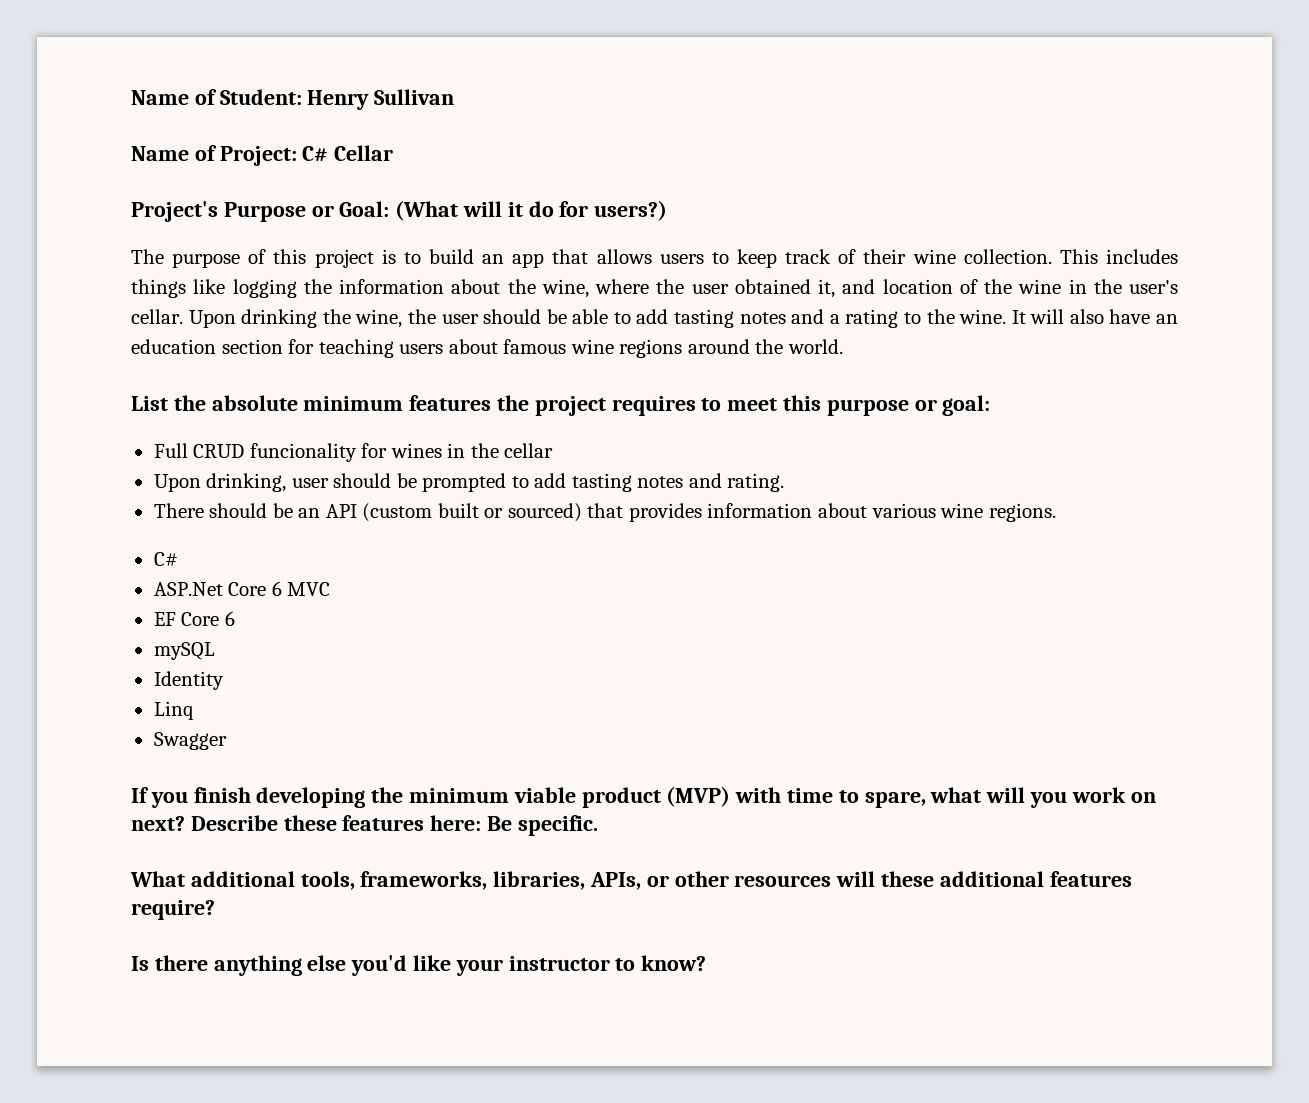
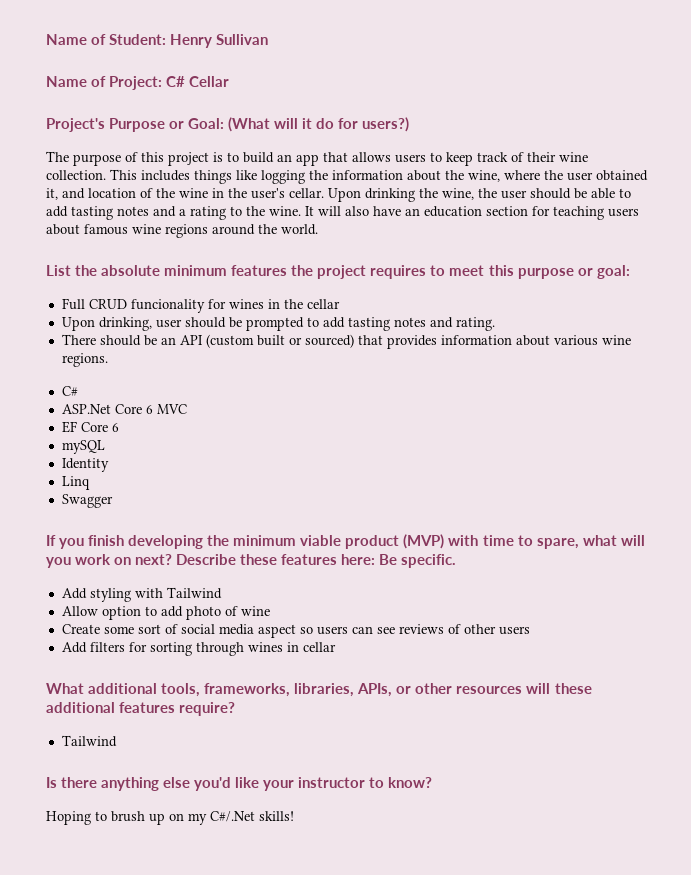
+ Add styling with Tailwind
+ Allow option to add photo of wine
+ Create some sort of social media aspect so users can see reviews of other users
+ Add filters for sorting through wines in cellar
  What additional tools, frameworks, libraries, APIs, or other resources will these additional features require?
+ Tailwind
+ Hoping to brush up on my C#/.Net skills!

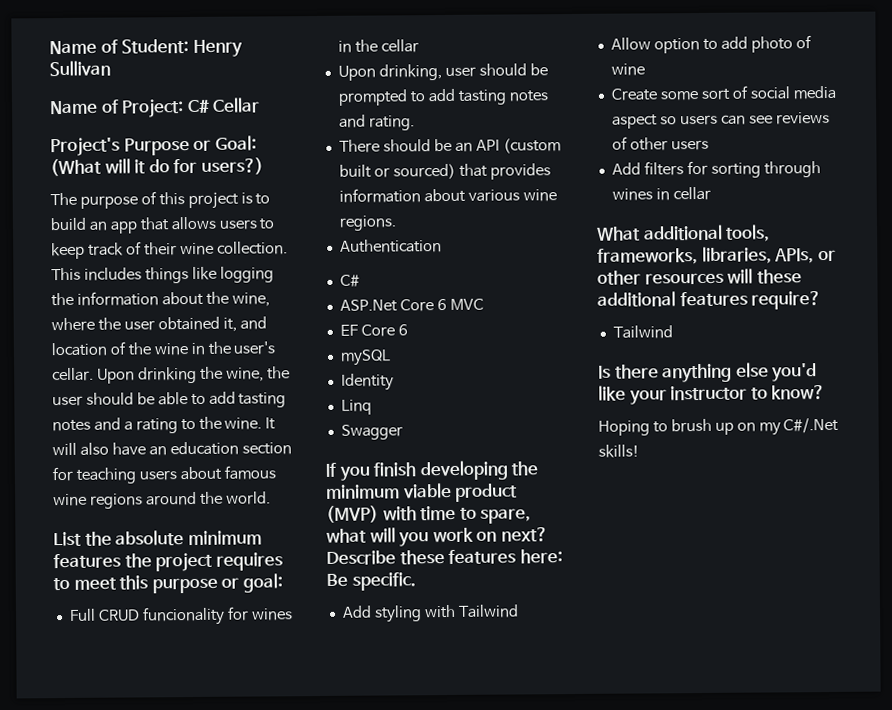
+ Authentication

